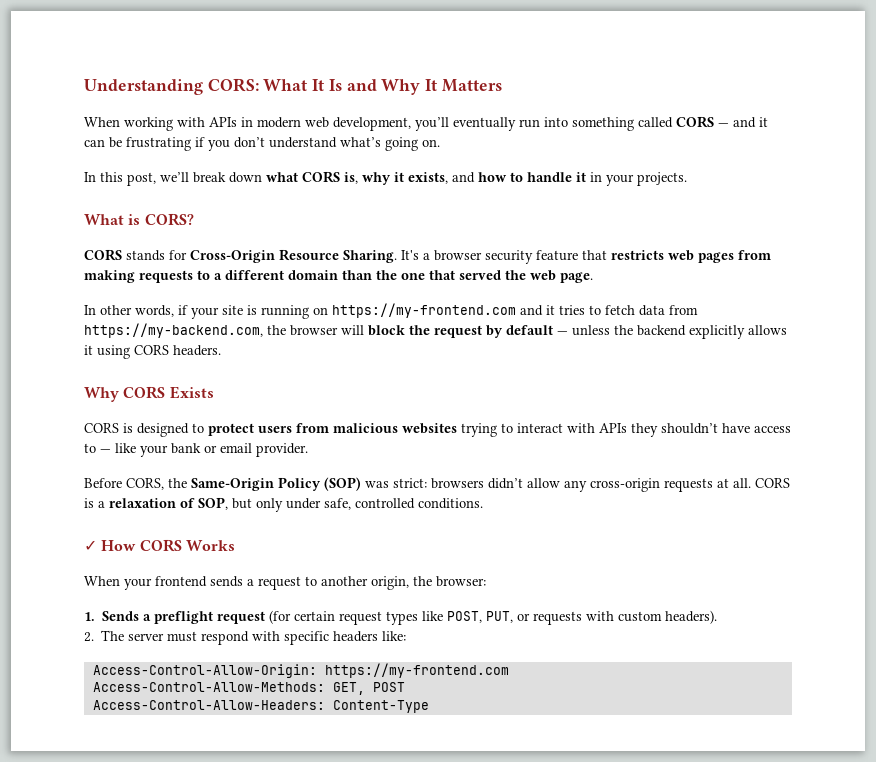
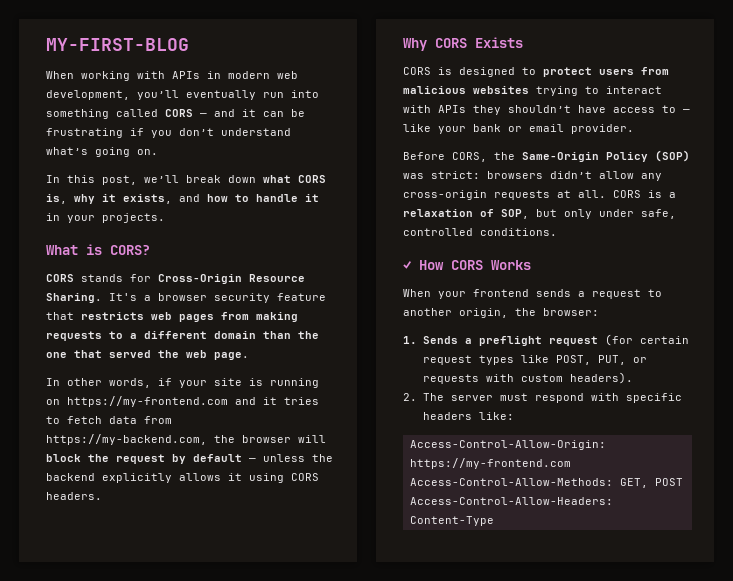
- Understanding CORS: What It Is and Why It Matters
+ MY-FIRST-BLOG

